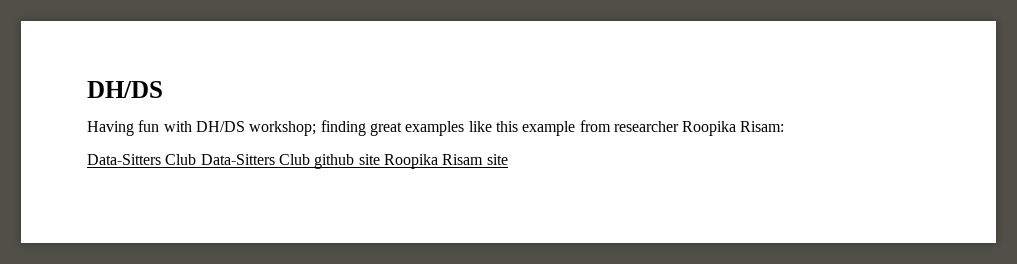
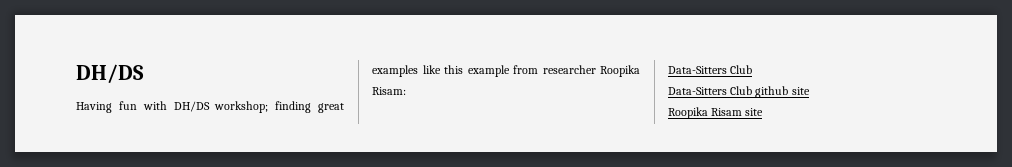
  Having fun with DH/DS workshop; finding great examples like this example from researcher Roopika Risam:
- Data-Sitters Club Data-Sitters Club github site Roopika Risam site
+ Data-Sitters Club
+ Data-Sitters Club github site
+ Roopika Risam site

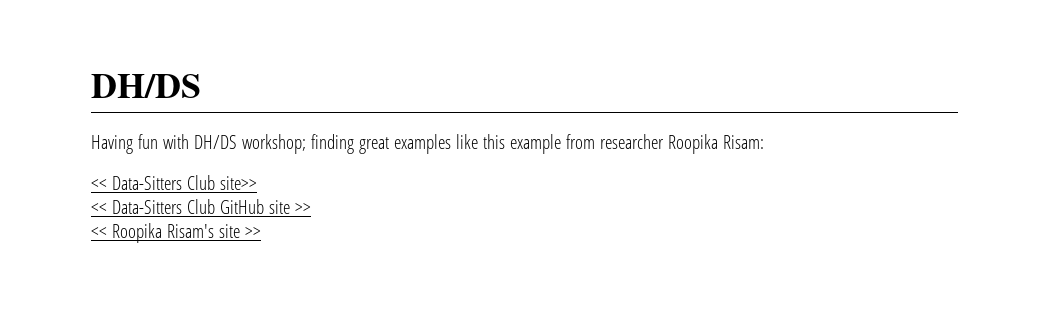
  Having fun with DH/DS workshop; finding great examples like this example from researcher Roopika Risam:
- Data-Sitters Club
- Data-Sitters Club github site
- Roopika Risam site
+ << Data-Sitters Club site>>
+ << Data-Sitters Club GitHub site >>
+ << Roopika Risam's site >>

